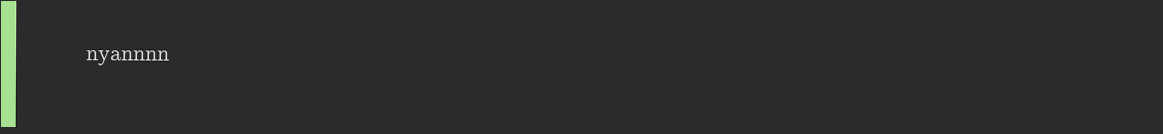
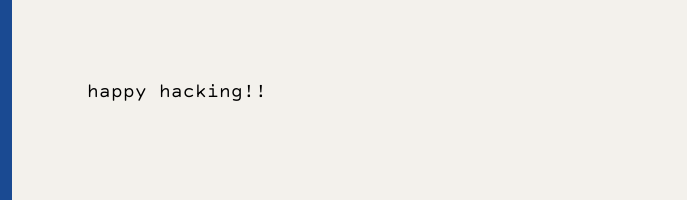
- nyannnn
+ happy hacking!!

